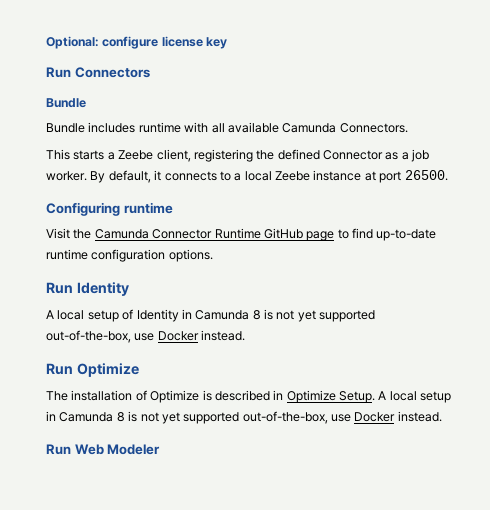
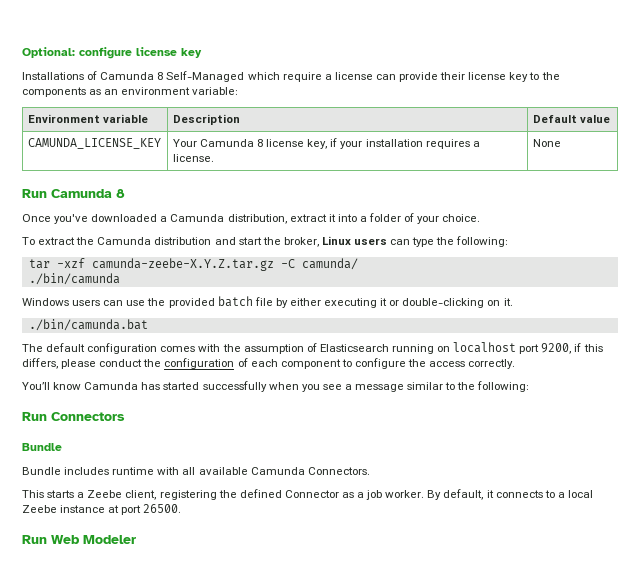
+ Installations of Camunda 8 Self-Managed which require a license can provide their license key to the components as an environment variable:
+ Environment variable | Description | Default value
+ CAMUNDA_LICENSE_KEY | Your Camunda 8 license key, if your installation requires a license. | None
+ Run Camunda 8
+ Once you've downloaded a Camunda distribution, extract it into a folder of your choice.
+ To extract the Camunda distribution and start the broker, Linux users can type the following:
+ tar -xzf camunda-zeebe-X.Y.Z.tar.gz -C camunda/
+ ./bin/camunda
+ Windows users can use the provided batch file by either executing it or double-clicking on it.
+ ./bin/camunda.bat
+ The default configuration comes with the assumption of Elasticsearch running on localhost port 9200, if this differs, please conduct the configuration of each component to configure the access correctly.
+ You’ll know Camunda has started successfully when you see a message similar to the following:
- Configuring runtime
- Visit the Camunda Connector Runtime GitHub page to find up-to-date runtime configuration options.
- Run Identity
- A local setup of Identity in Camunda 8 is not yet supported out-of-the-box, use Docker instead.
- Run Optimize
- The installation of Optimize is described in Optimize Setup. A local setup in Camunda 8 is not yet supported out-of-the-box, use Docker instead.

